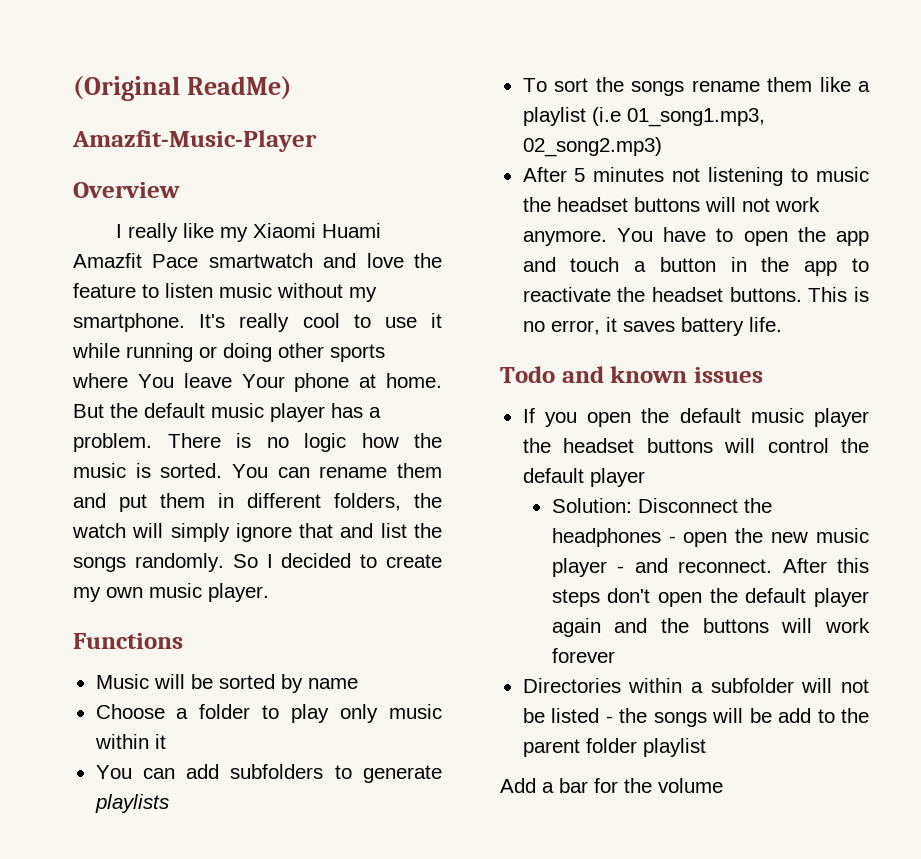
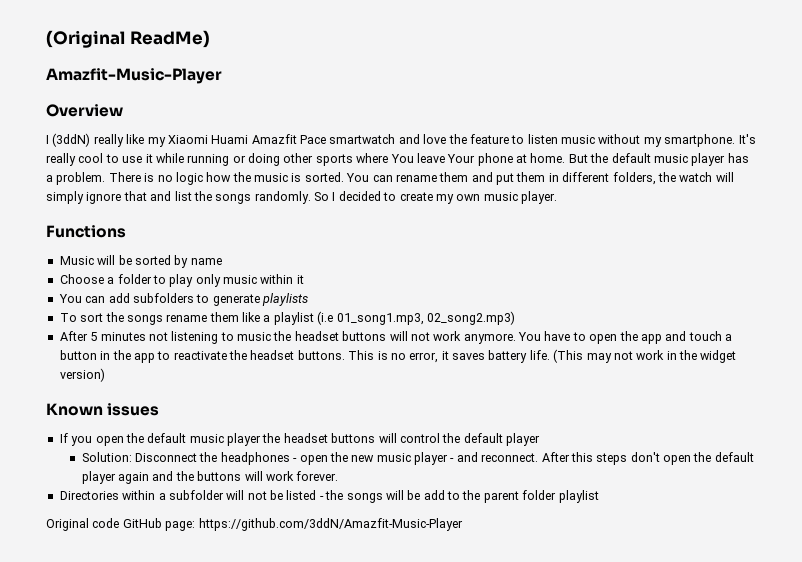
- I really like my Xiaomi Huami Amazfit Pace smartwatch and love the feature to listen music without my smartphone.
+ I (3ddN) really like my Xiaomi Huami Amazfit Pace smartwatch and love the feature to listen music without my smartphone.
- This is no error, it saves battery life.
- Todo and known issues
+ This is no error, it saves battery life. (This may not work in the widget version)
+ Known issues
- After this steps don't open the default player again and the buttons will work forever
+ After this steps don't open the default player again and the buttons will work forever.
- Add a bar for the volume
+ Original code GitHub page: https://github.com/3ddN/Amazfit-Music-Player

